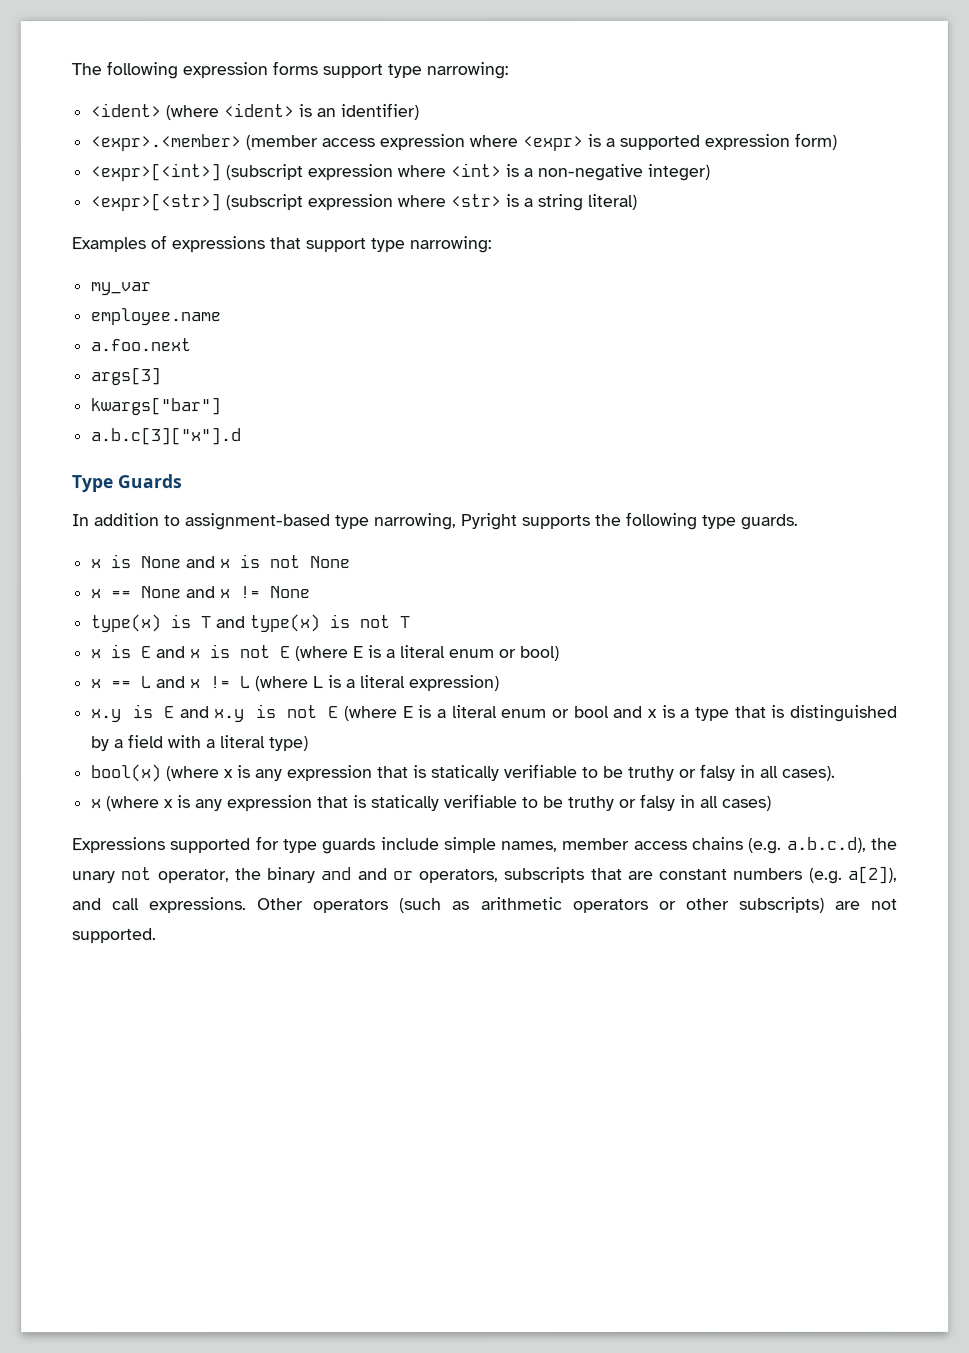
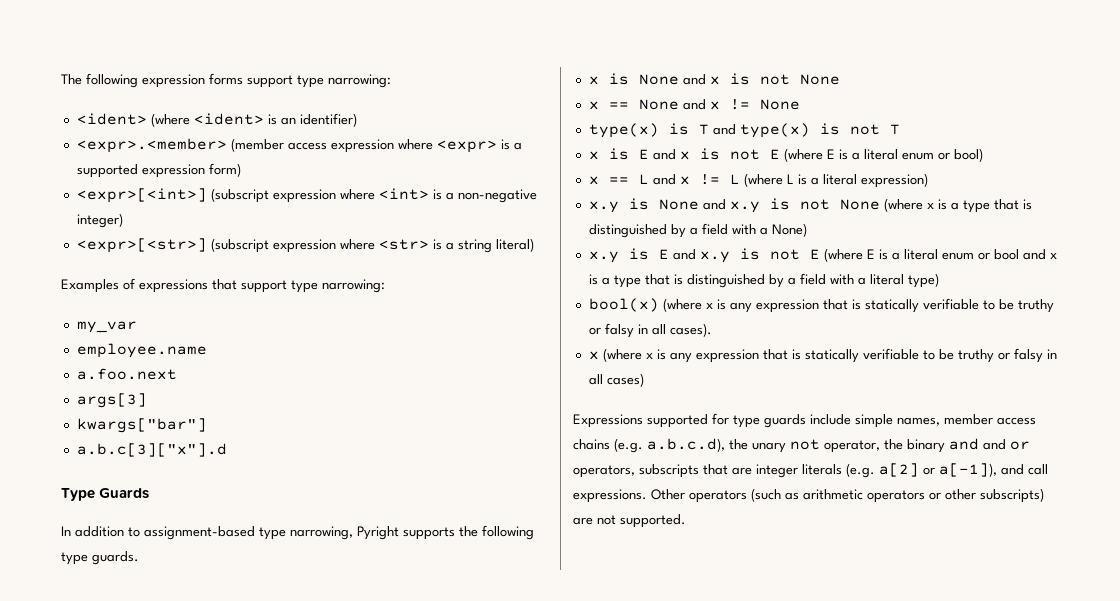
+ x.y is None and x.y is not None (where x is a type that is distinguished by a field with a None)
- Expressions supported for type guards include simple names, member access chains (e.g. a.b.c.d), the unary not operator, the binary and and or operators, subscripts that are constant numbers (e.g. a[2]), and call expressions.
+ Expressions supported for type guards include simple names, member access chains (e.g. a.b.c.d), the unary not operator, the binary and and or operators, subscripts that are integer literals (e.g. a[2] or a[-1]), and call expressions.

